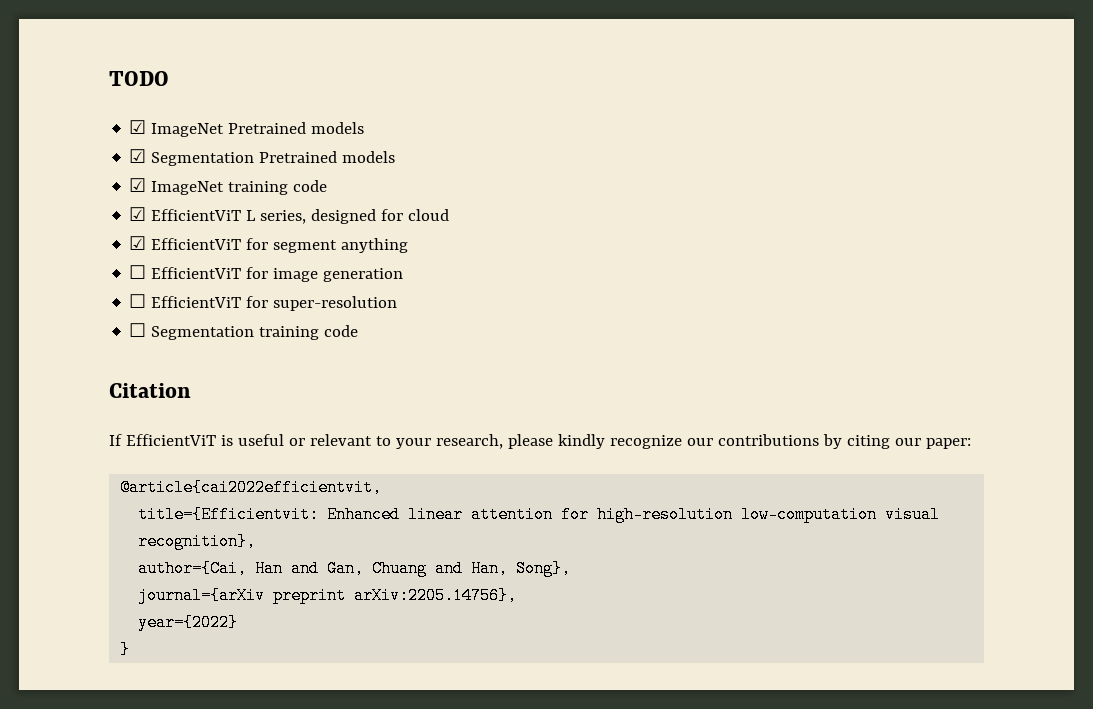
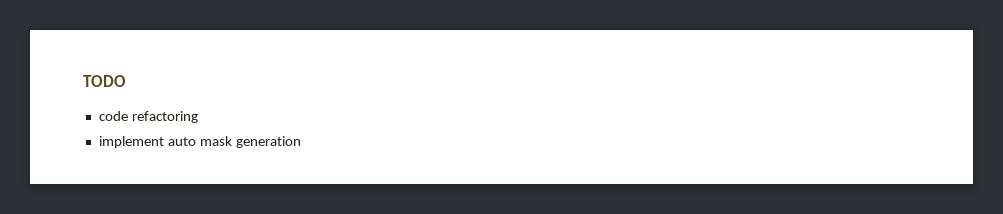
- ☑ ImageNet Pretrained models
- ☑ Segmentation Pretrained models
- ☑ ImageNet training code
- ☑ EfficientViT L series, designed for cloud
- ☑ EfficientViT for segment anything
- ☐ EfficientViT for image generation
- ☐ EfficientViT for super-resolution
- ☐ Segmentation training code
- Citation
- If EfficientViT is useful or relevant to your research, please kindly recognize our contributions by citing our paper:
- @article{cai2022efficientvit,
- title={Efficientvit: Enhanced linear attention for high-resolution low-computation visual recognition},
- author={Cai, Han and Gan, Chuang and Han, Song},
- journal={arXiv preprint arXiv:2205.14756},
- year={2022}
- }
+ code refactoring
+ implement auto mask generation

